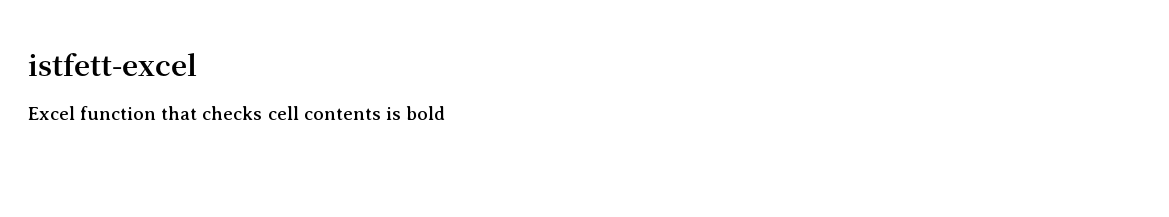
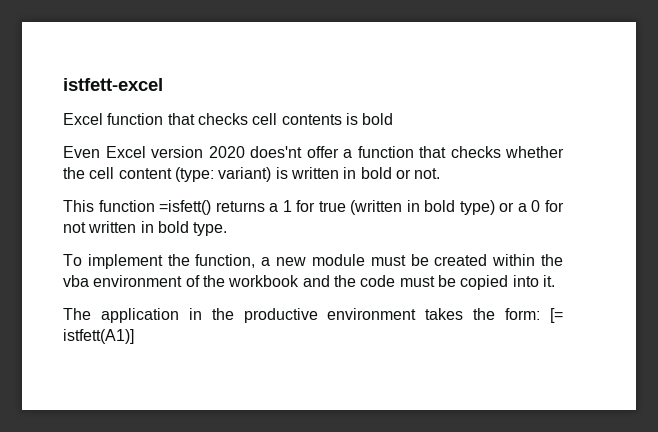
+ Even Excel version 2020 does'nt offer a function that checks whether the cell content (type: variant) is written in bold or not.
+ This function =isfett() returns a 1 for true (written in bold type) or a 0 for not written in bold type.
+ To implement the function, a new module must be created within the vba environment of the workbook and the code must be copied into it.
+ The application in the productive environment takes the form: [= istfett(A1)]

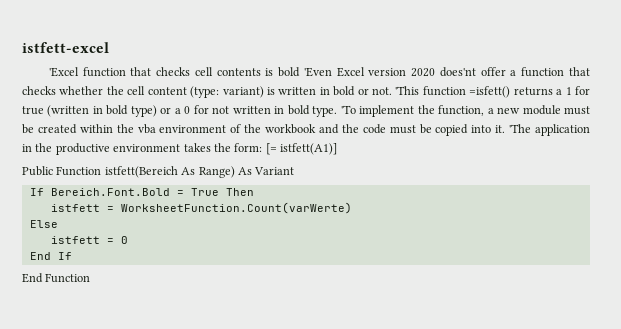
- Excel function that checks cell contents is bold
- Even Excel version 2020 does'nt offer a function that checks whether the cell content (type:
+ 'Excel function that checks cell contents is bold 'Even Excel version 2020 does'nt offer a function that checks whether the cell content (type:
- variant) is written in bold or not.
- This function =isfett() returns a 1 for true (written in bold type) or a 0 for not written in bold type.
- To implement the function, a new module must be created within the vba environment of the workbook and the code must be copied into it.
- The application in the productive environment takes the form:
+ variant) is written in bold or not. 'This function =isfett() returns a 1 for true (written in bold type) or a 0 for not written in bold type. 'To implement the function, a new module must be created within the vba environment of the workbook and the code must be copied into it. 'The application in the productive environment takes the form:
+ Public Function istfett(Bereich As Range) As Variant
+ If Bereich.Font.Bold = True Then
+ istfett = WorksheetFunction.Count(varWerte)
+ Else
+ istfett = 0
+ End If
+ End Function

